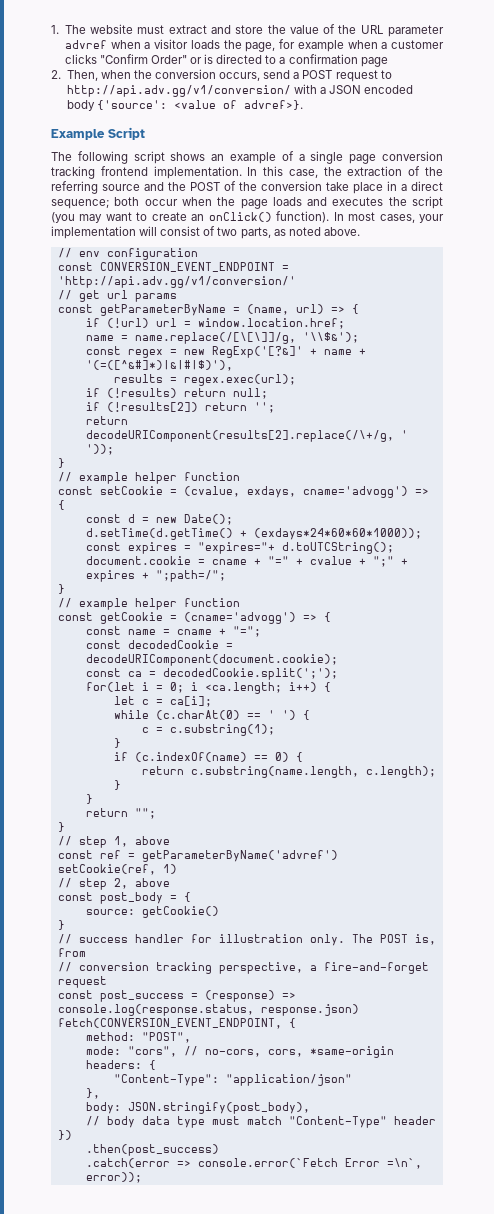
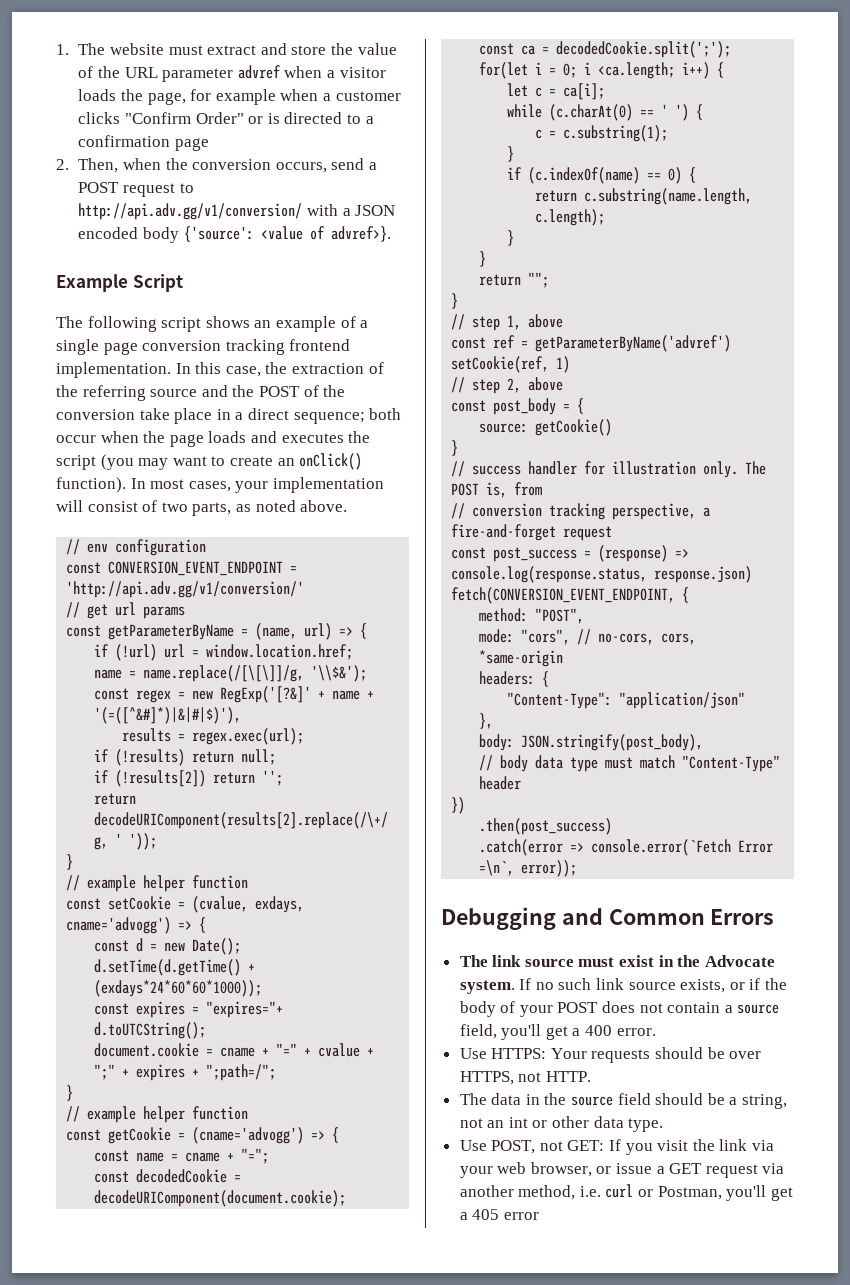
+ Debugging and Common Errors
+ The link source must exist in the Advocate system. If no such link source exists, or if the body of your POST does not contain a source field, you'll get a 400 error.
+ Use HTTPS: Your requests should be over HTTPS, not HTTP.
+ The data in the source field should be a string, not an int or other data type.
+ Use POST, not GET: If you visit the link via your web browser, or issue a GET request via another method, i.e. curl or Postman, you'll get a 405 error

